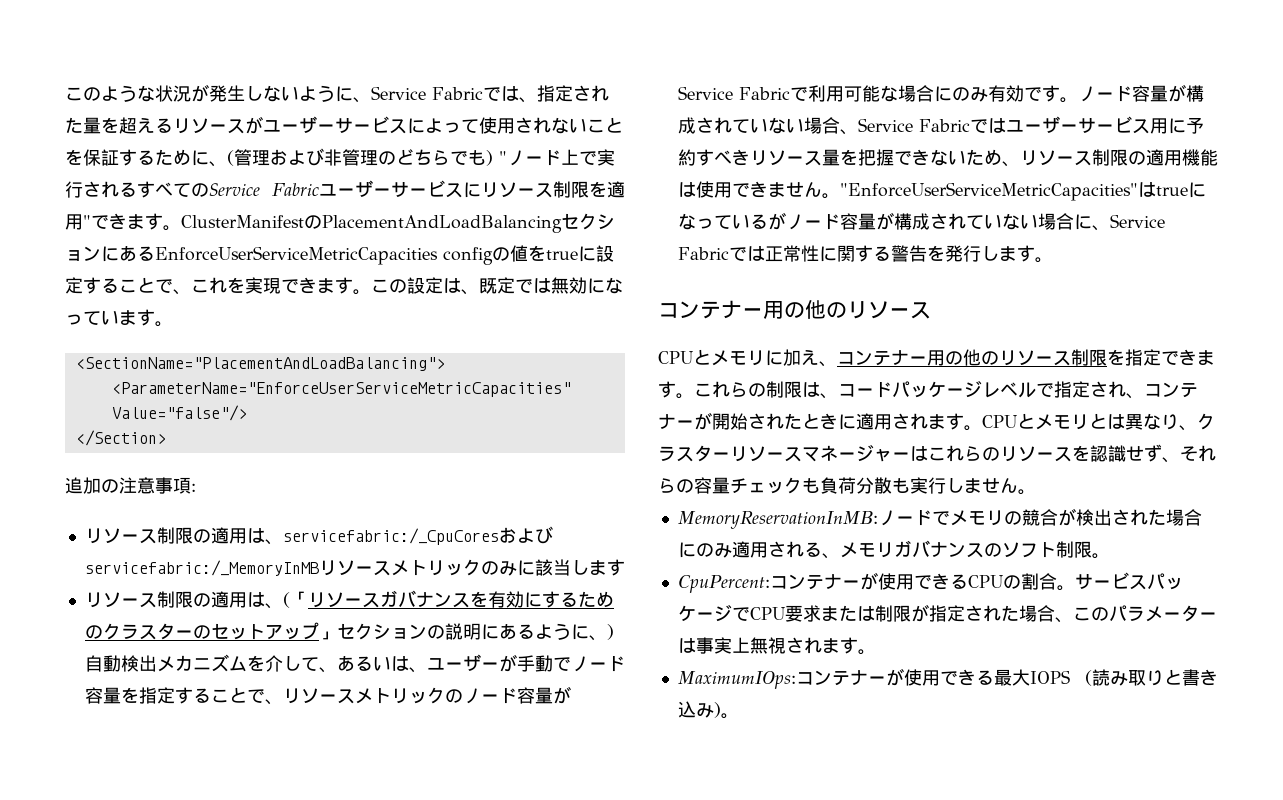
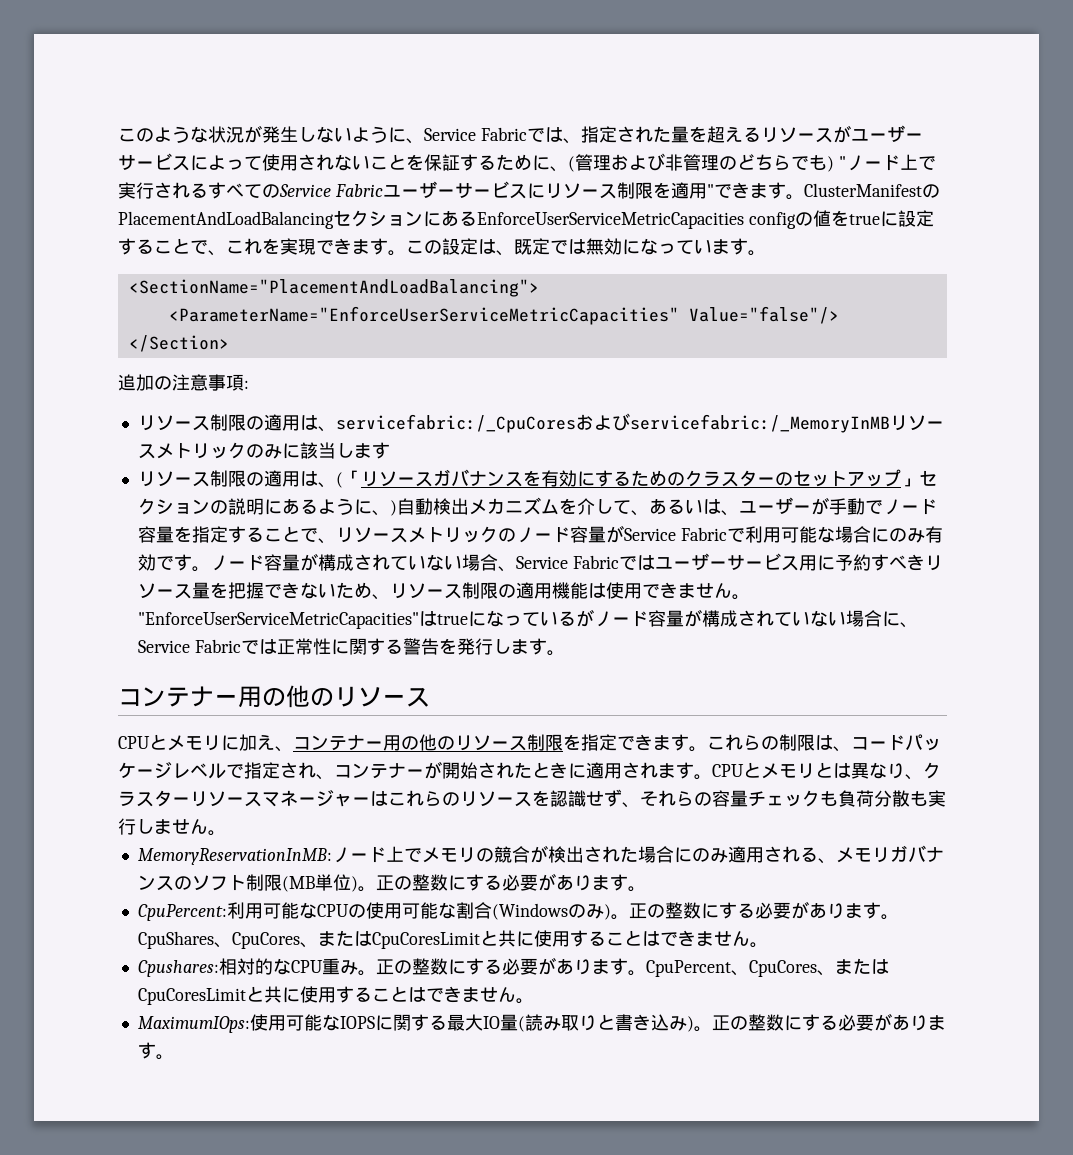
- MemoryReservationInMB:ノードでメモリの競合が検出された場合にのみ適用される、メモリガバナンスのソフト制限。
- CpuPercent:コンテナーが使用できるCPUの割合。サービスパッケージでCPU要求または制限が指定された場合、このパラメーターは事実上無視されます。
- MaximumIOps:コンテナーが使用できる最大IOPS (読み取りと書き込み)。
+ MemoryReservationInMB:ノード上でメモリの競合が検出された場合にのみ適用される、メモリガバナンスのソフト制限(MB単位)。正の整数にする必要があります。
+ CpuPercent:利用可能なCPUの使用可能な割合(Windowsのみ)。正の整数にする必要があります。CpuShares、CpuCores、またはCpuCoresLimitと共に使用することはできません。
+ Cpushares:相対的なCPU重み。正の整数にする必要があります。CpuPercent、CpuCores、またはCpuCoresLimitと共に使用することはできません。
+ MaximumIOps:使用可能なIOPSに関する最大IO量(読み取りと書き込み)。正の整数にする必要があります。

